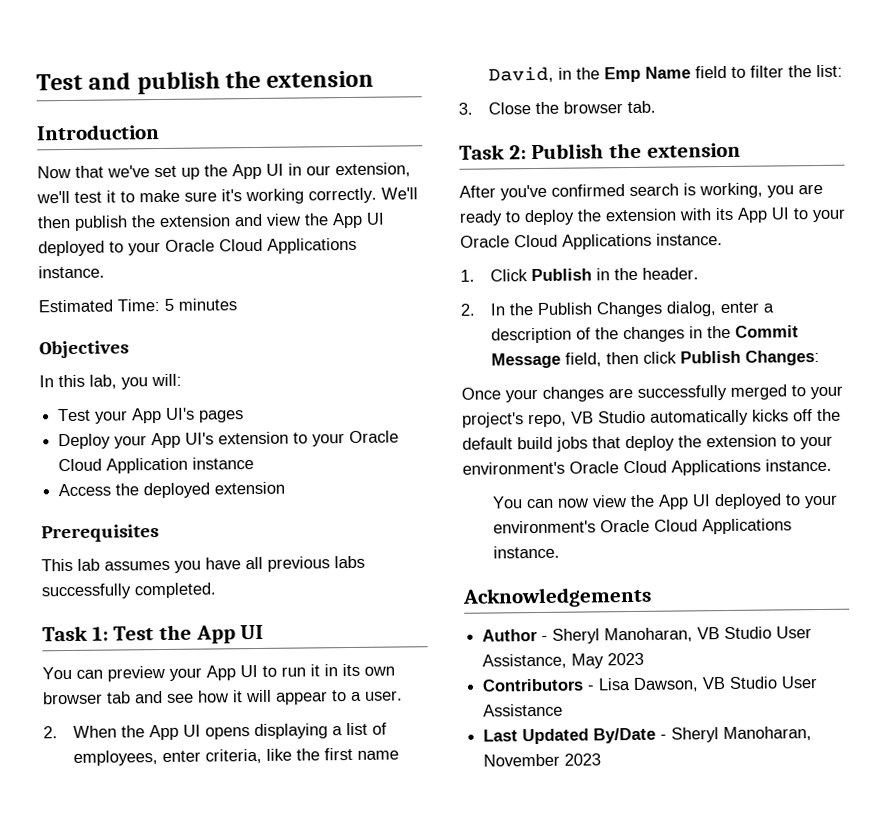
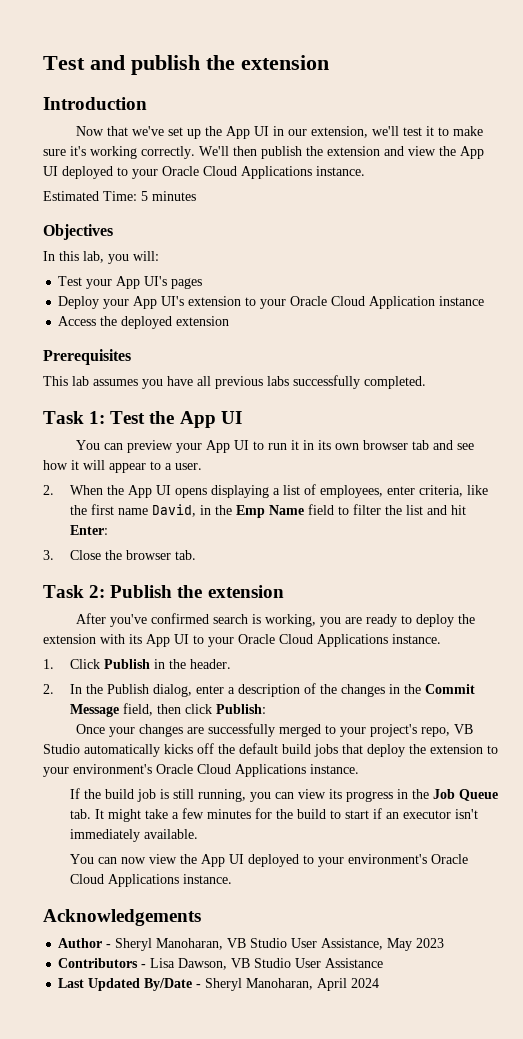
- 2. When the App UI opens displaying a list of employees, enter criteria, like the first name David, in the Emp Name field to filter the list:
+ 2. When the App UI opens displaying a list of employees, enter criteria, like the first name David, in the Emp Name field to filter the list and hit Enter:
- 2. In the Publish Changes dialog, enter a description of the changes in the Commit Message field, then click Publish Changes:
+ 2. In the Publish dialog, enter a description of the changes in the Commit Message field, then click Publish:
+ If the build job is still running, you can view its progress in the Job Queue tab. It might take a few minutes for the build to start if an executor isn't immediately available.
- Last Updated By/Date - Sheryl Manoharan, November 2023
+ Last Updated By/Date - Sheryl Manoharan, April 2024

